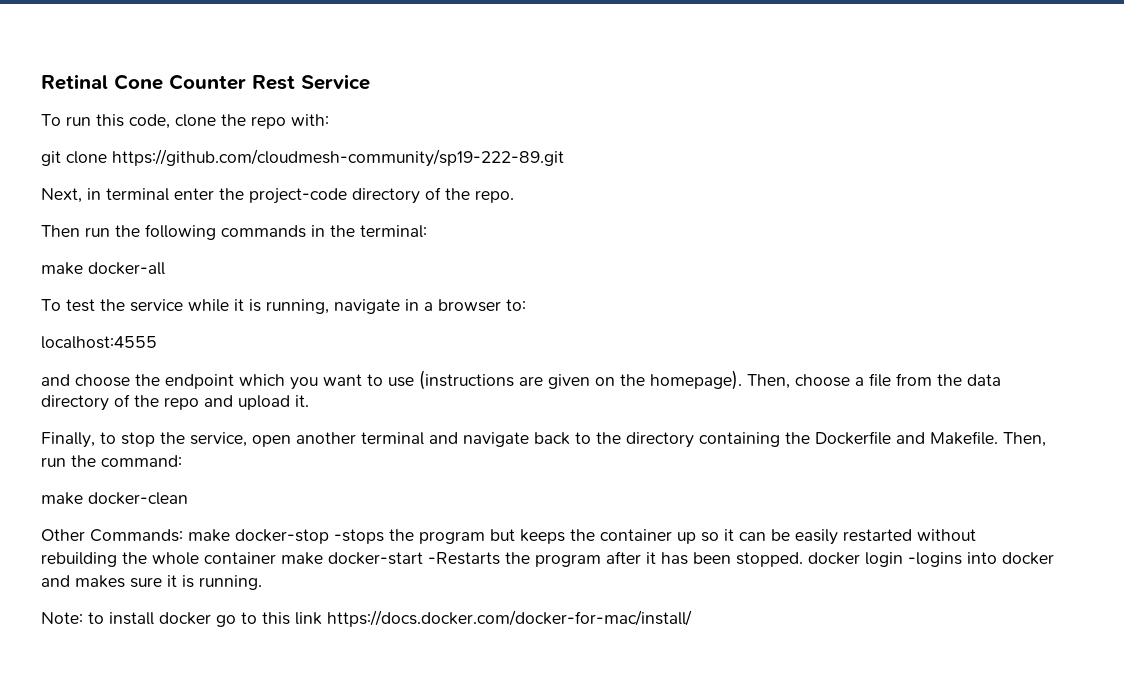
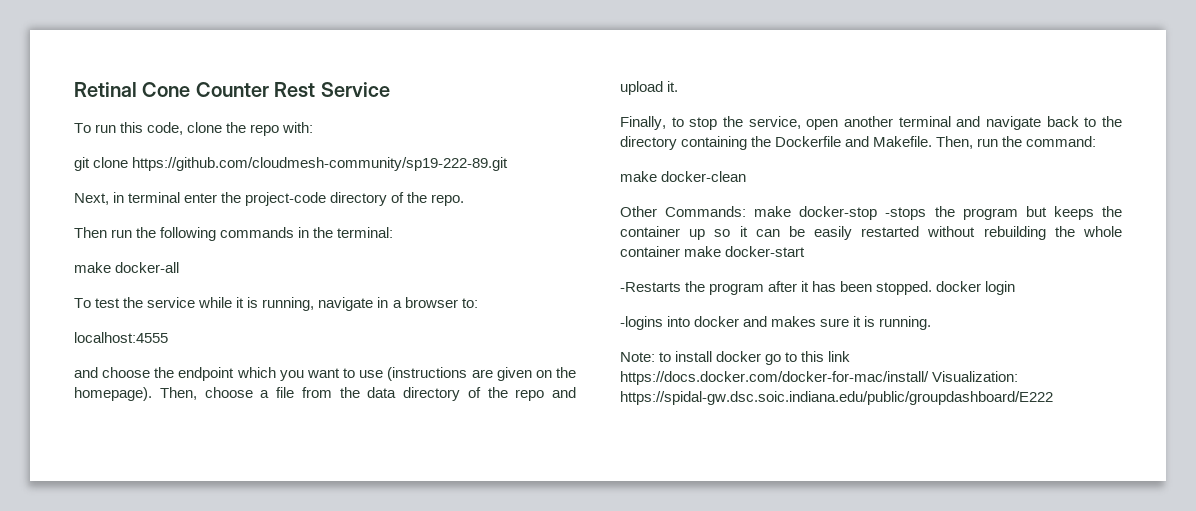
- Other Commands: make docker-stop -stops the program but keeps the container up so it can be easily restarted without rebuilding the whole container make docker-start -Restarts the program after it has been stopped. docker login -logins into docker and makes sure it is running.
+ Other Commands: make docker-stop -stops the program but keeps the container up so it can be easily restarted without rebuilding the whole container make docker-start
+ -Restarts the program after it has been stopped. docker login
+ -logins into docker and makes sure it is running.
- Note: to install docker go to this link https://docs.docker.com/docker-for-mac/install/
+ Note: to install docker go to this link https://docs.docker.com/docker-for-mac/install/ Visualization: https://spidal-gw.dsc.soic.indiana.edu/public/groupdashboard/E222

